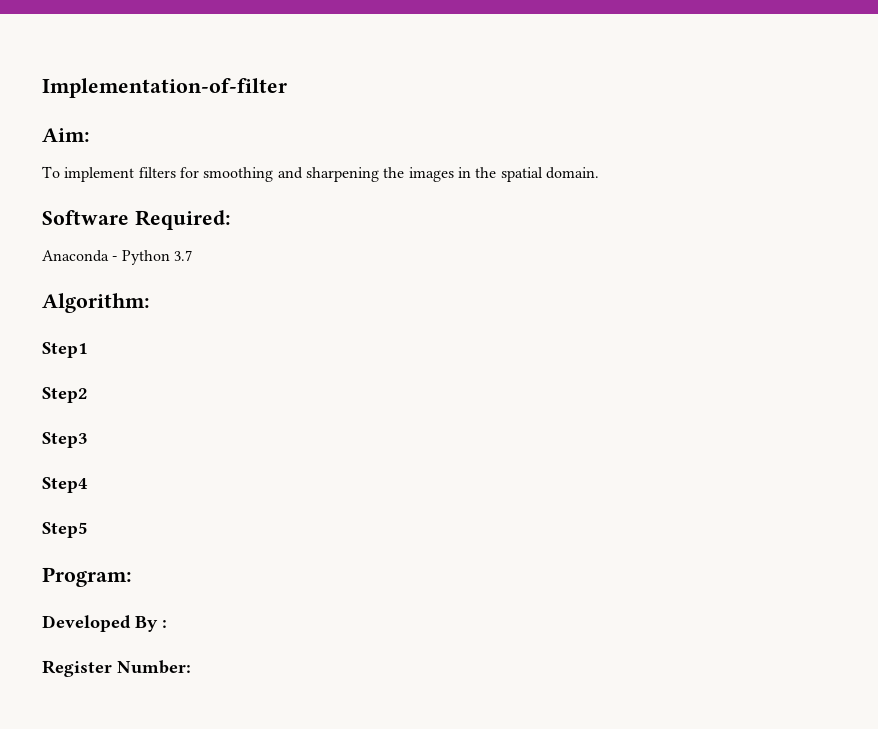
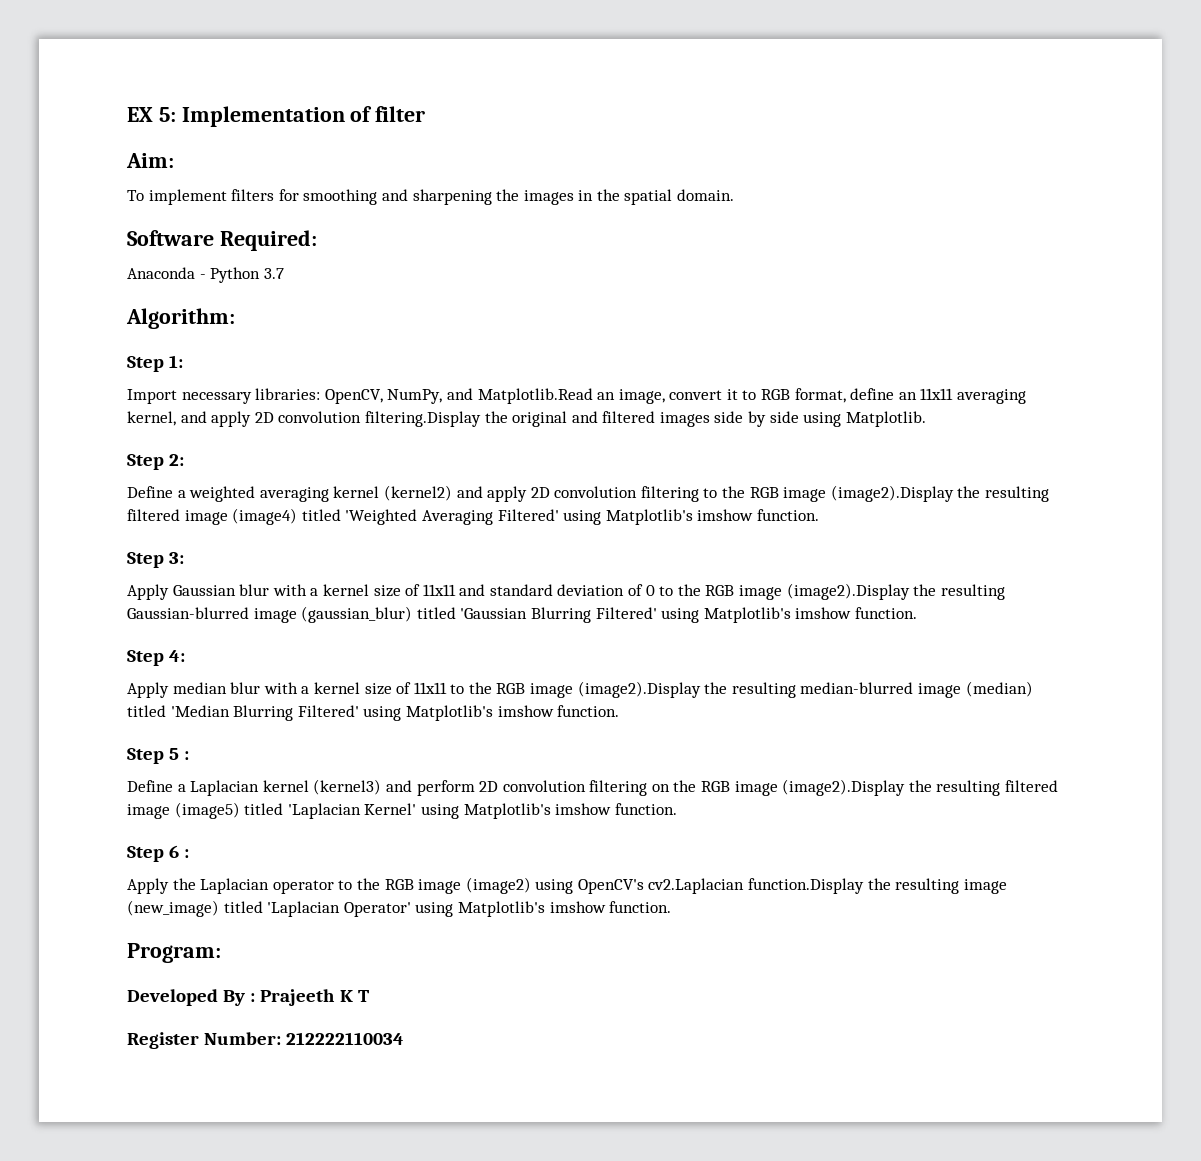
- Implementation-of-filter
+ EX 5: Implementation of filter
- Step1
- Step2
- Step3
- Step4
- Step5
+ Step 1:
+ Import necessary libraries: OpenCV, NumPy, and Matplotlib.Read an image, convert it to RGB format, define an 11x11 averaging kernel, and apply 2D convolution filtering.Display the original and filtered images side by side using Matplotlib.
+ Step 2:
+ Define a weighted averaging kernel (kernel2) and apply 2D convolution filtering to the RGB image (image2).Display the resulting filtered image (image4) titled 'Weighted Averaging Filtered' using Matplotlib's imshow function.
+ Step 3:
+ Apply Gaussian blur with a kernel size of 11x11 and standard deviation of 0 to the RGB image (image2).Display the resulting Gaussian-blurred image (gaussian_blur) titled 'Gaussian Blurring Filtered' using Matplotlib's imshow function.
+ Step 4:
+ Apply median blur with a kernel size of 11x11 to the RGB image (image2).Display the resulting median-blurred image (median) titled 'Median Blurring Filtered' using Matplotlib's imshow function.
+ Step 5 :
+ Define a Laplacian kernel (kernel3) and perform 2D convolution filtering on the RGB image (image2).Display the resulting filtered image (image5) titled 'Laplacian Kernel' using Matplotlib's imshow function.
+ Step 6 :
+ Apply the Laplacian operator to the RGB image (image2) using OpenCV's cv2.Laplacian function.Display the resulting image (new_image) titled 'Laplacian Operator' using Matplotlib's imshow function.
- Developed By :
+ Developed By : Prajeeth K T
- Register Number:
+ Register Number: 212222110034

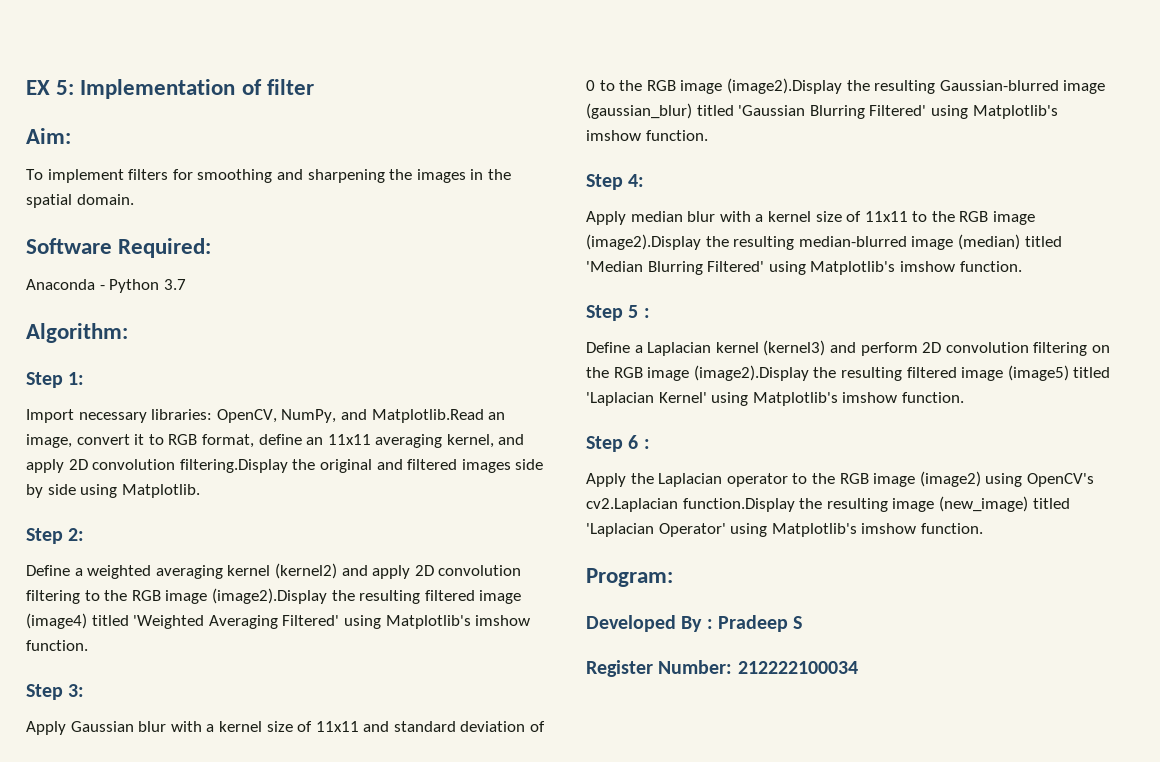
- Developed By : Prajeeth K T
+ Developed By : Pradeep S
- Register Number: 212222110034
+ Register Number: 212222100034

